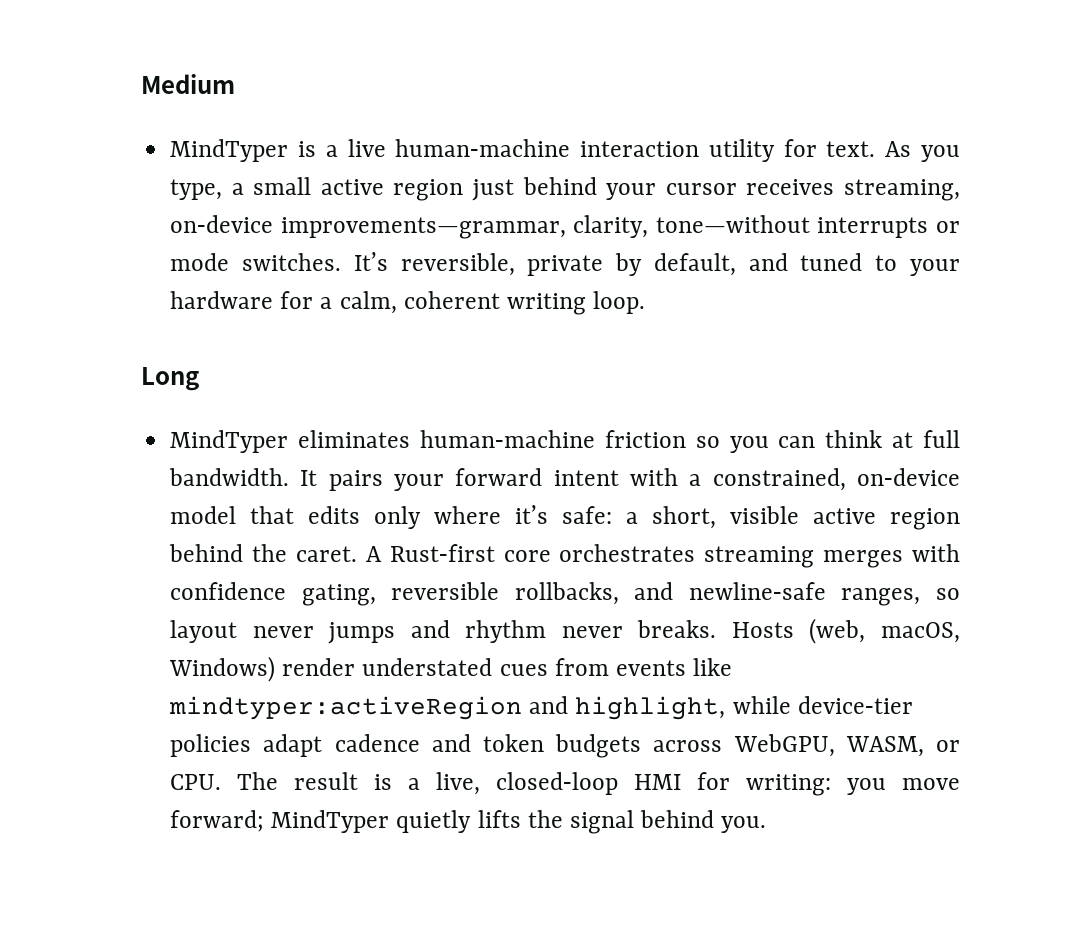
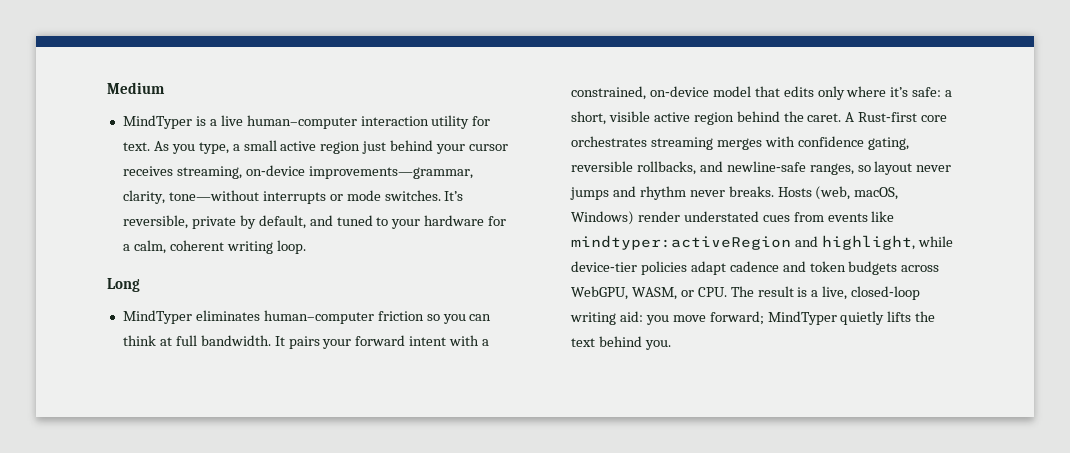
- MindTyper is a live human‑machine interaction utility for text.
+ MindTyper is a live human–computer interaction utility for text.
- MindTyper eliminates human‑machine friction so you can think at full bandwidth.
+ MindTyper eliminates human–computer friction so you can think at full bandwidth.
- Hosts (web, macOS, Windows) render understated cues from events like mindtyper:activeRegion and highlight, while device‑tier policies adapt cadence and token budgets across WebGPU, WASM, or CPU. The result is a live, closed‑loop HMI for writing: you move forward; MindTyper quietly lifts the signal behind you.
+ Hosts (web, macOS, Windows) render understated cues from events like mindtyper:activeRegion and highlight, while device‑tier policies adapt cadence and token budgets across WebGPU, WASM, or CPU. The result is a live, closed‑loop writing aid: you move forward; MindTyper quietly lifts the text behind you.

